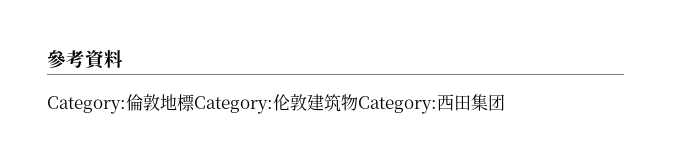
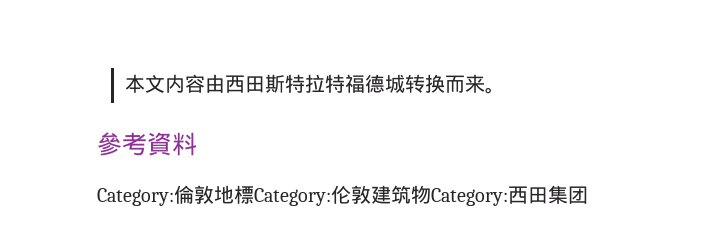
+ 本文内容由西田斯特拉特福德城转换而来。

